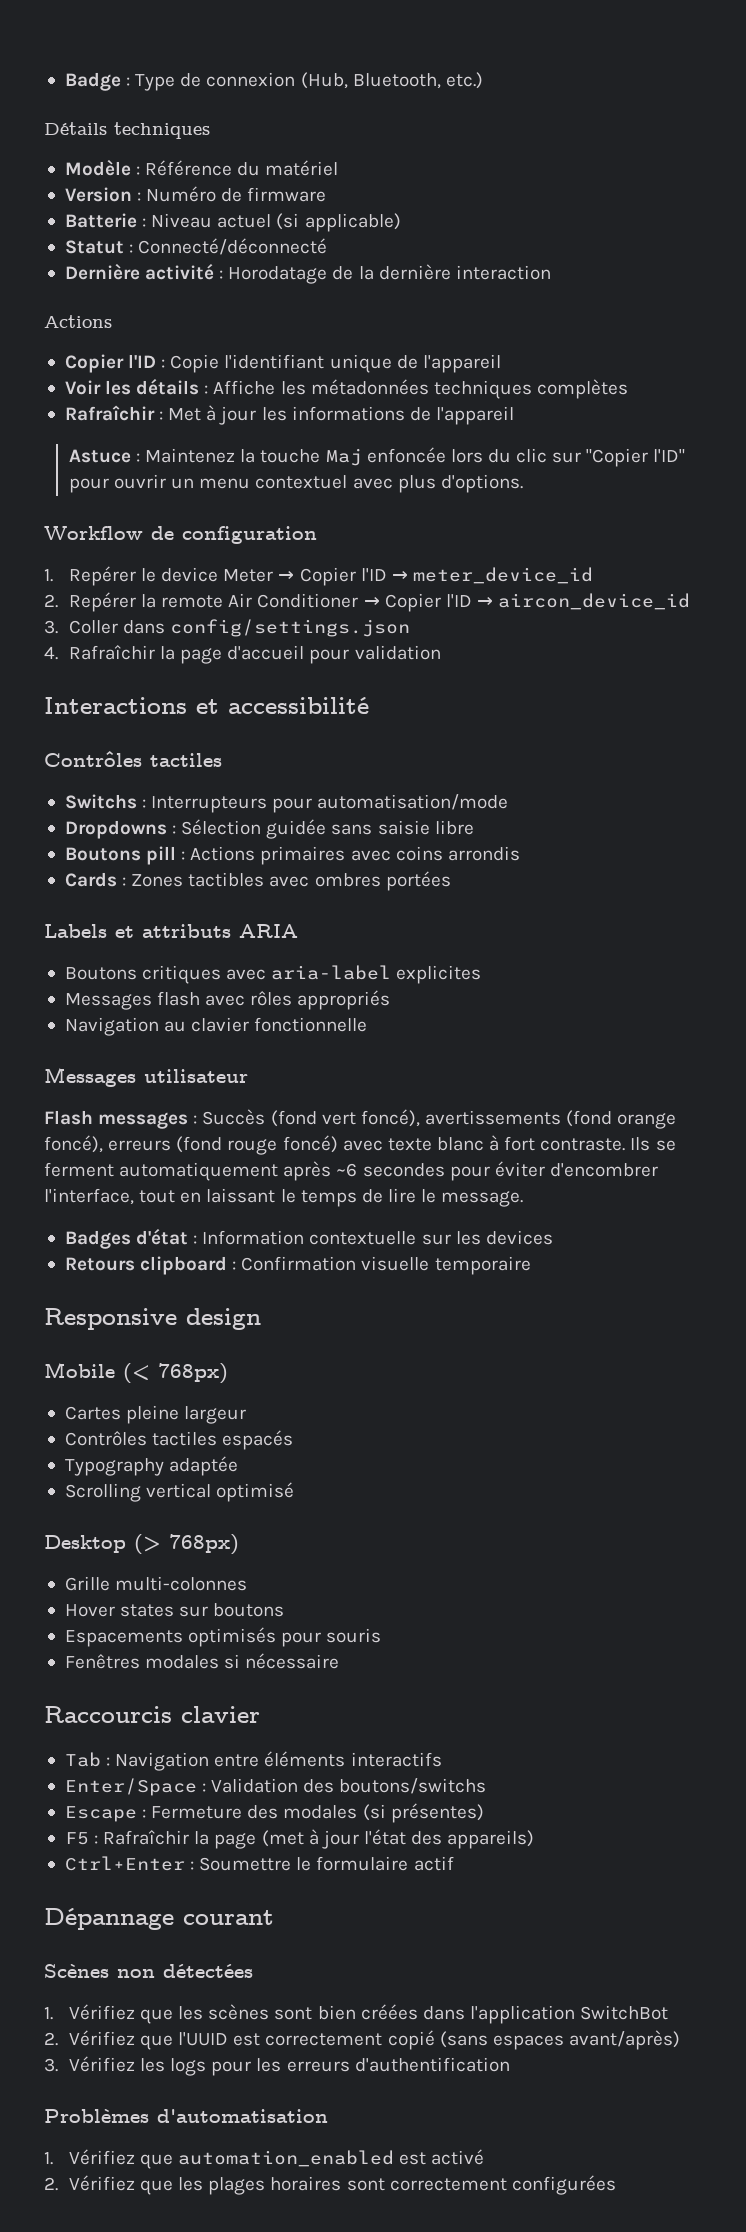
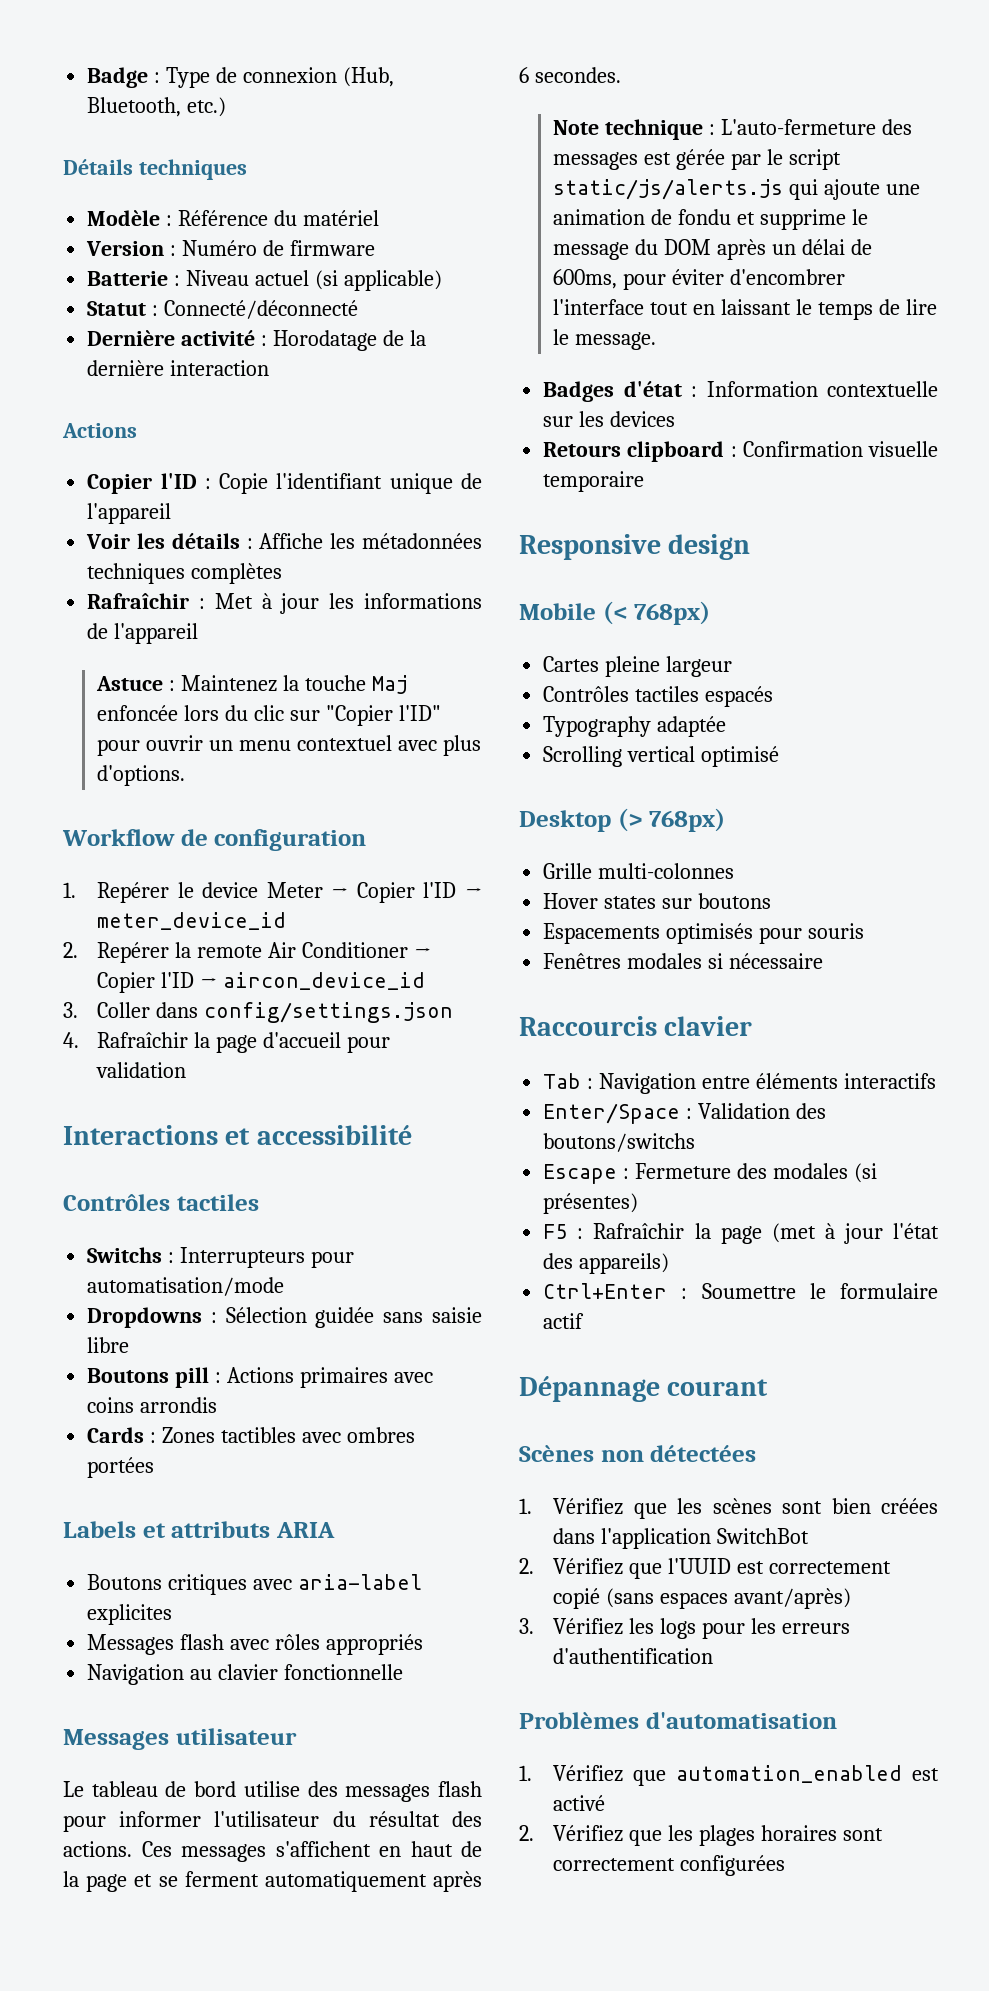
- Flash messages : Succès (fond vert foncé), avertissements (fond orange foncé), erreurs (fond rouge foncé) avec texte blanc à fort contraste. Ils se ferment automatiquement après ~6 secondes pour éviter d'encombrer l'interface, tout en laissant le temps de lire le message.
+ Le tableau de bord utilise des messages flash pour informer l'utilisateur du résultat des actions. Ces messages s'affichent en haut de la page et se ferment automatiquement après 6 secondes.
+ Note technique : L'auto-fermeture des messages est gérée par le script static/js/alerts.js qui ajoute une animation de fondu et supprime le message du DOM après un délai de 600ms, pour éviter d'encombrer l'interface tout en laissant le temps de lire le message.

